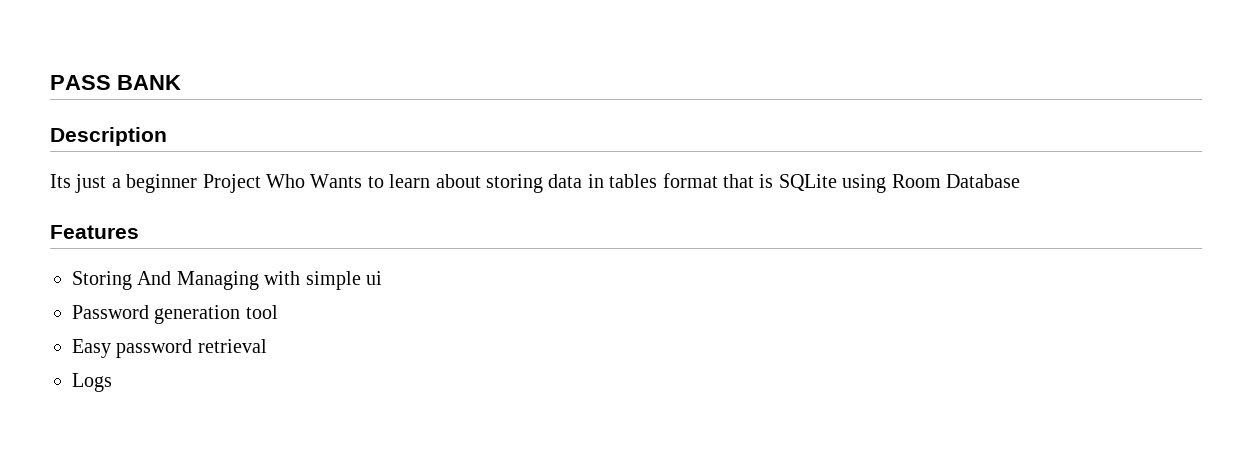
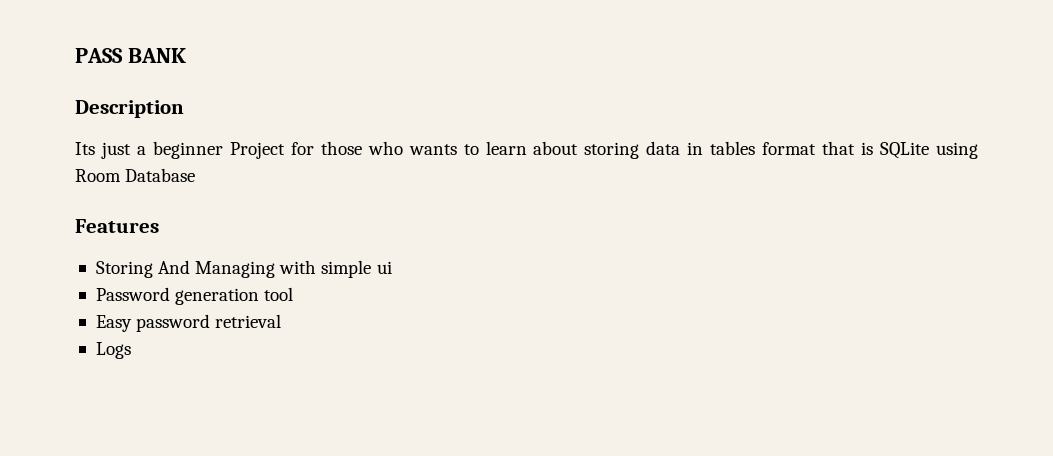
- Its just a beginner Project Who Wants to learn about storing data in tables format that is SQLite using Room Database
+ Its just a beginner Project for those who wants to learn about storing data in tables format that is SQLite using Room Database

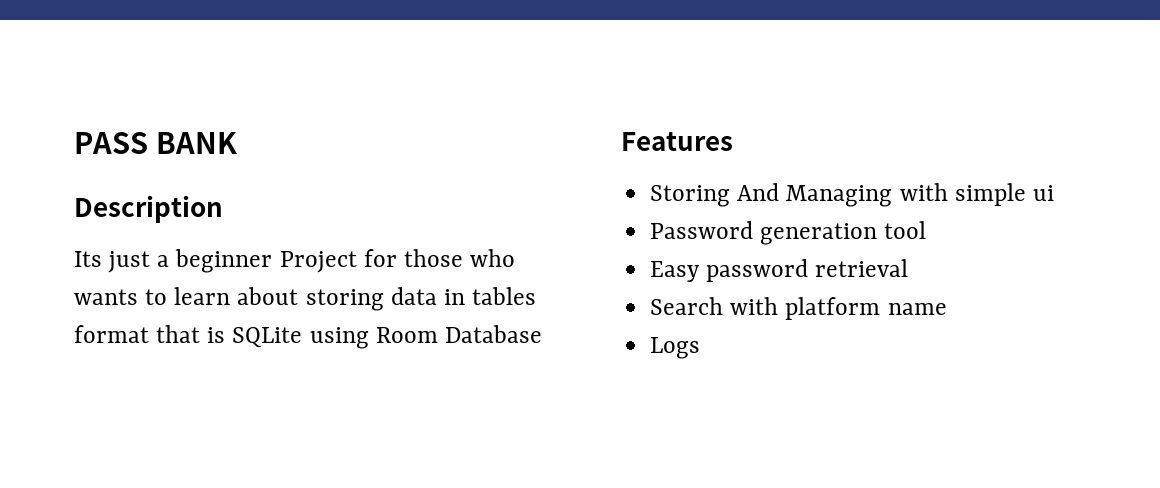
+ Search with platform name

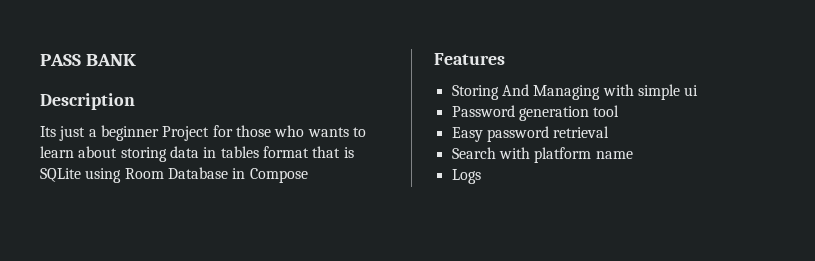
- Its just a beginner Project for those who wants to learn about storing data in tables format that is SQLite using Room Database
+ Its just a beginner Project for those who wants to learn about storing data in tables format that is SQLite using Room Database in Compose

